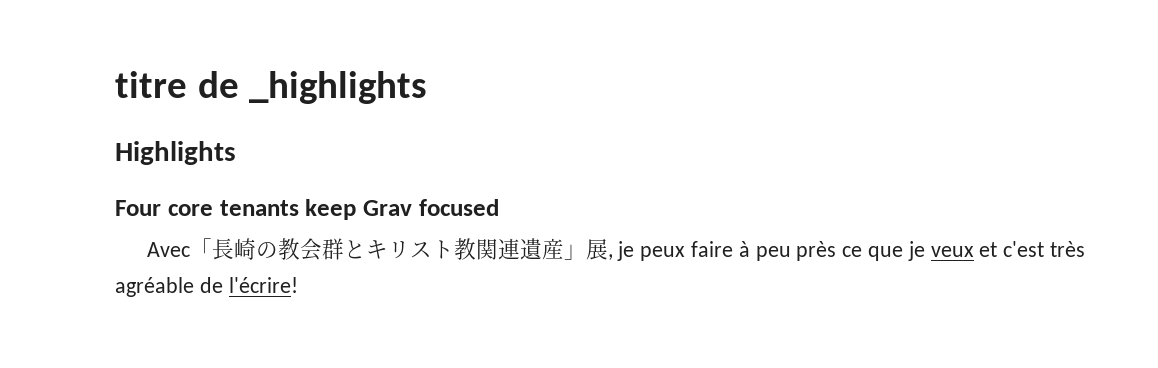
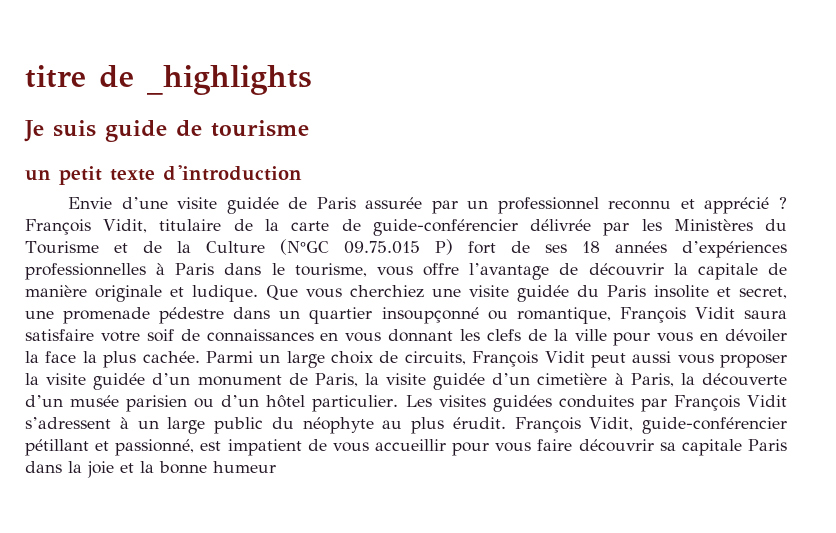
- Highlights
- Four core tenants keep Grav focused
- Avec「長崎の教会群とキリスト教関連遺産」展, je peux faire à peu près ce que je veux et c'est très agréable de l'écrire!
+ Je suis guide de tourisme
+ un petit texte d'introduction
+ Envie d’une visite guidée de Paris assurée par un professionnel reconnu et apprécié ? François Vidit, titulaire de la carte de guide-conférencier délivrée par les Ministères du Tourisme et de la Culture (N°GC 09.75.015 P) fort de ses 18 années d’expériences professionnelles à Paris dans le tourisme, vous offre l’avantage de découvrir la capitale de manière originale et ludique. Que vous cherchiez une visite guidée du Paris insolite et secret, une promenade pédestre dans un quartier insoupçonné ou romantique, François Vidit saura satisfaire votre soif de connaissances en vous donnant les clefs de la ville pour vous en dévoiler la face la plus cachée. Parmi un large choix de circuits, François Vidit peut aussi vous proposer la visite guidée d’un monument de Paris, la visite guidée d’un cimetière à Paris, la découverte d’un musée parisien ou d’un hôtel particulier. Les visites guidées conduites par François Vidit s’adressent à un large public du néophyte au plus érudit. François Vidit, guide-conférencier pétillant et passionné, est impatient de vous accueillir pour vous faire découvrir sa capitale Paris dans la joie et la bonne humeur

